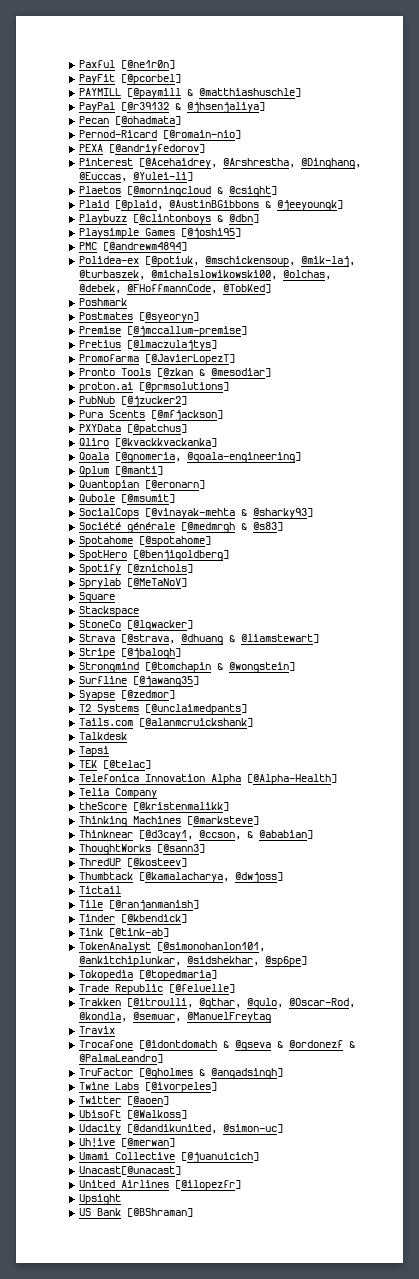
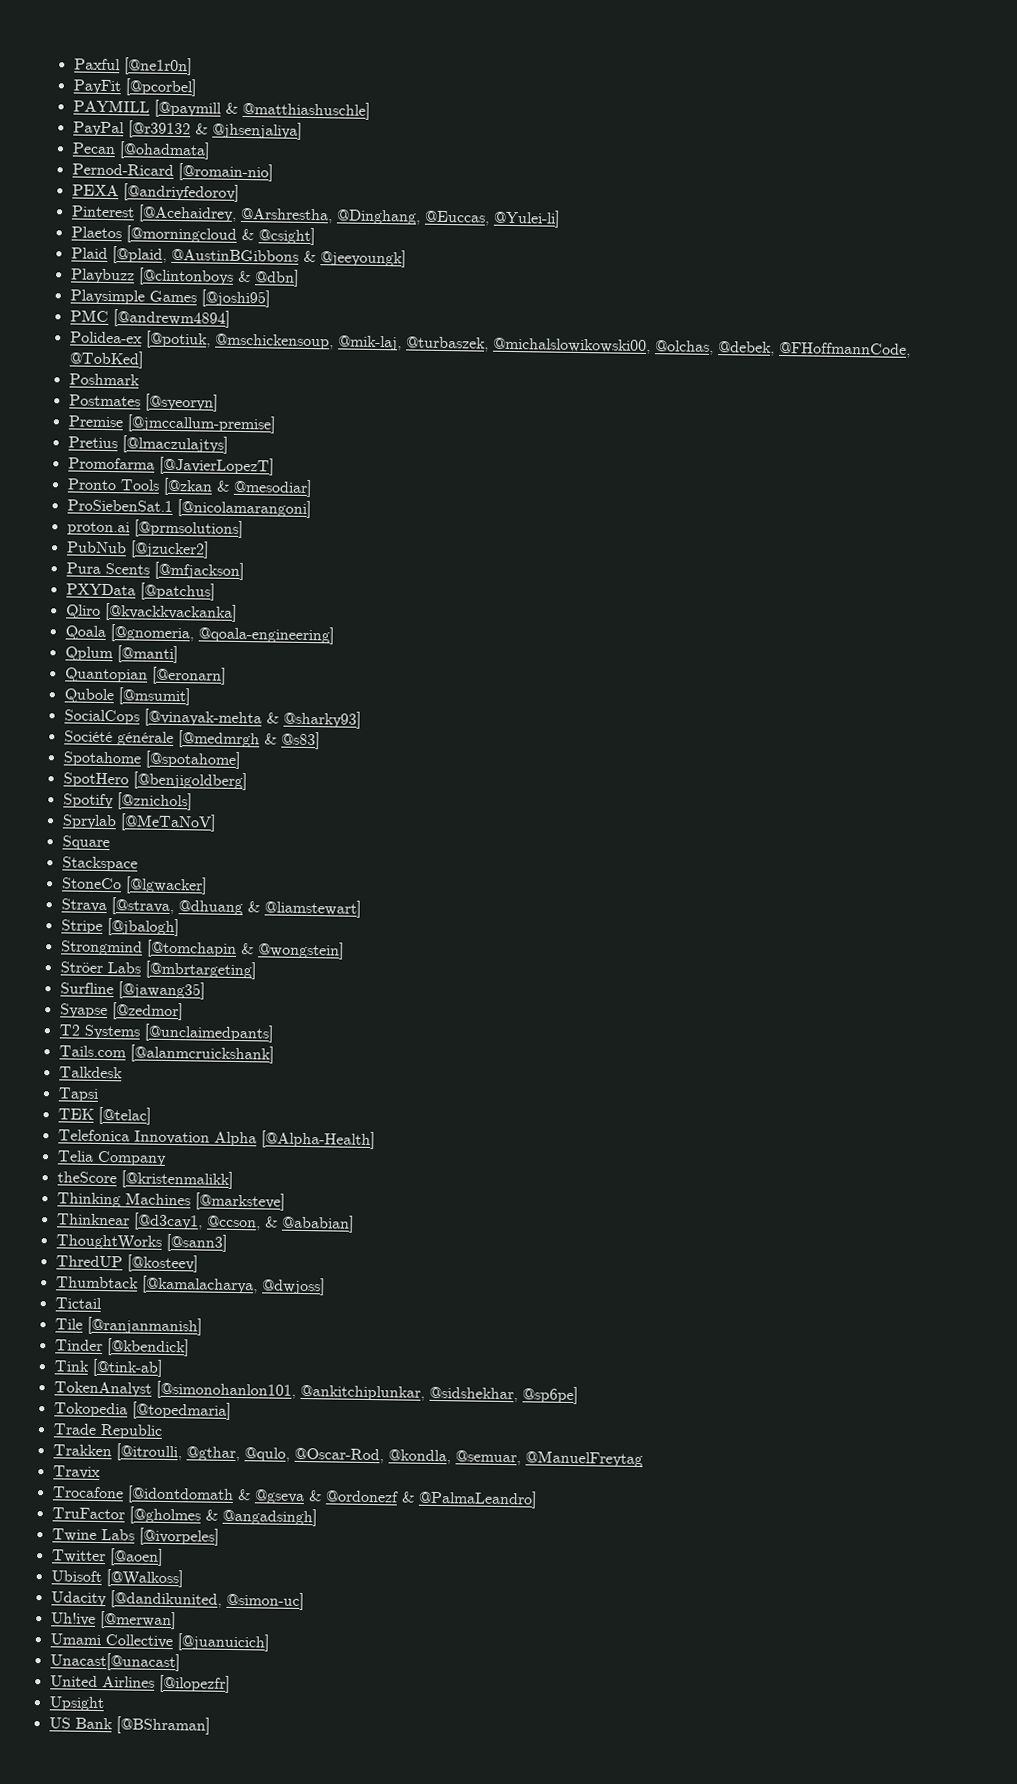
+ ProSiebenSat.1 [@nicolamarangoni]
+ Ströer Labs [@mbrtargeting]
- Trade Republic [@feluelle]
+ Trade Republic

